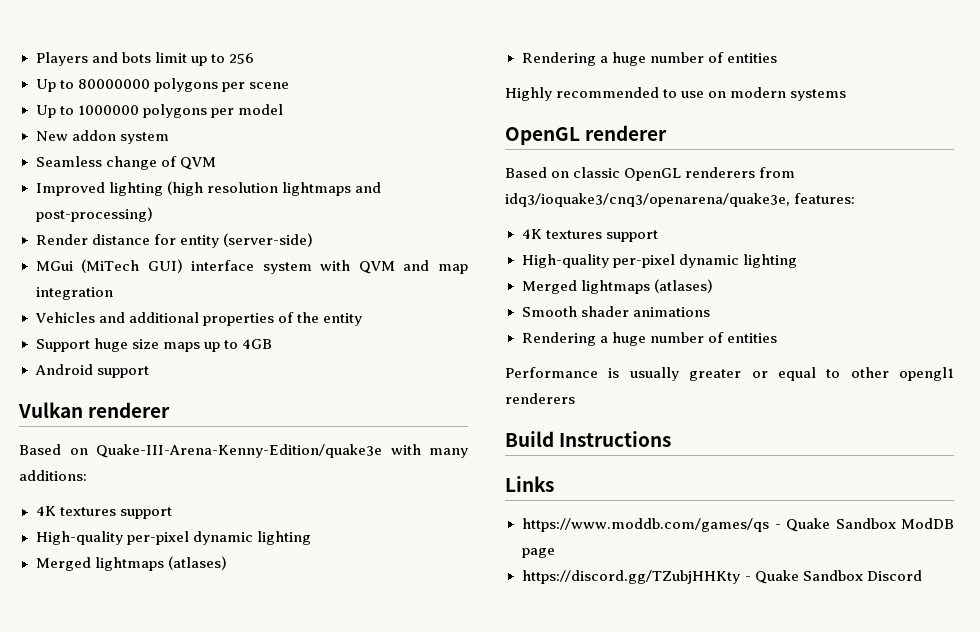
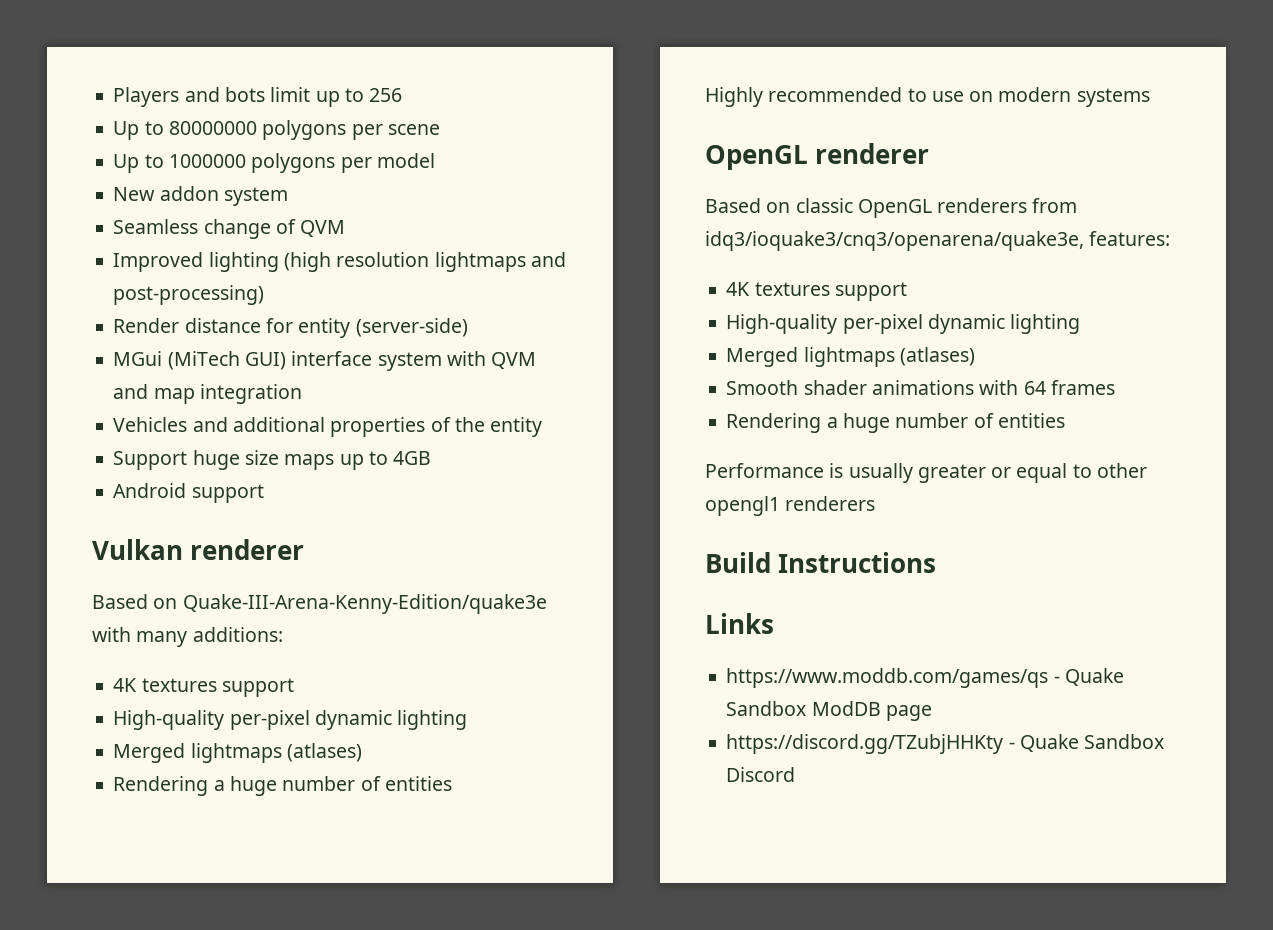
- Smooth shader animations
+ Smooth shader animations with 64 frames

